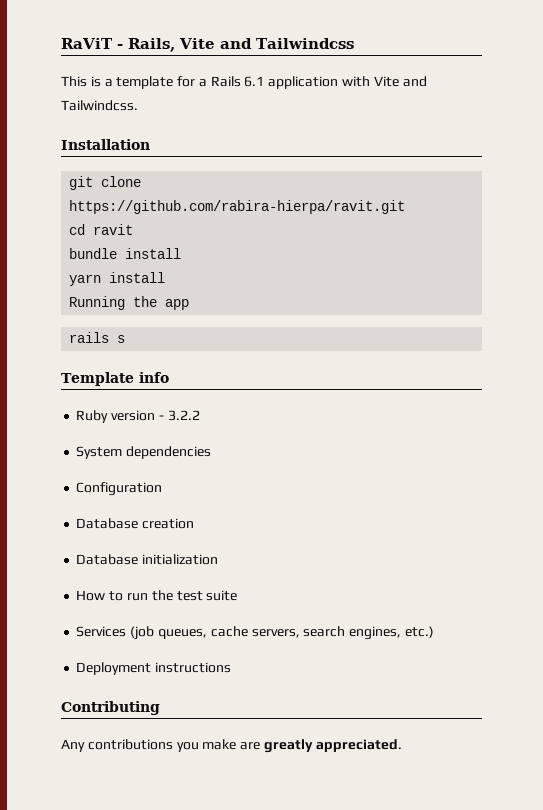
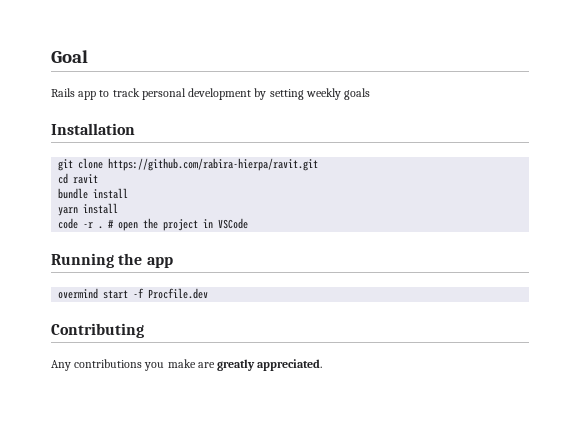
- RaViT - Rails, Vite and Tailwindcss
- This is a template for a Rails 6.1 application with Vite and Tailwindcss.
+ Goal
+ Rails app to track personal development by setting weekly goals
+ code -r . # open the project in VSCode
  Running the app
- rails s
- Template info
- Ruby version - 3.2.2
- System dependencies
- Configuration
- Database creation
- Database initialization
- How to run the test suite
- Services (job queues, cache servers, search engines, etc.)
- Deployment instructions
+ overmind start -f Procfile.dev

